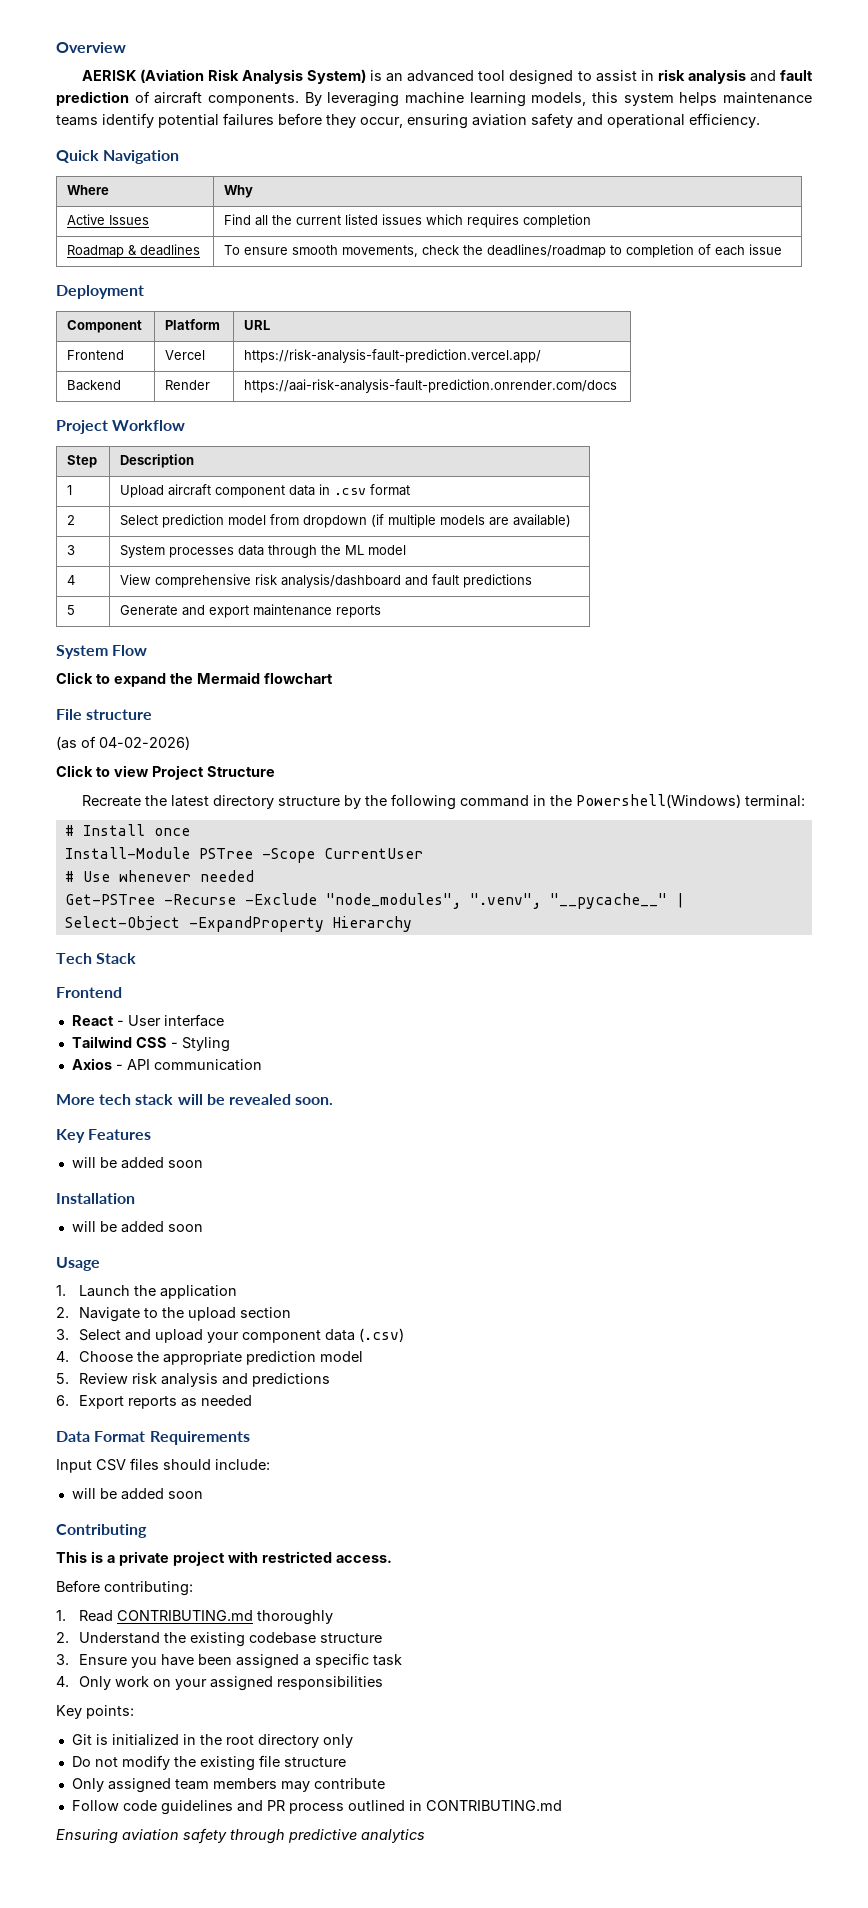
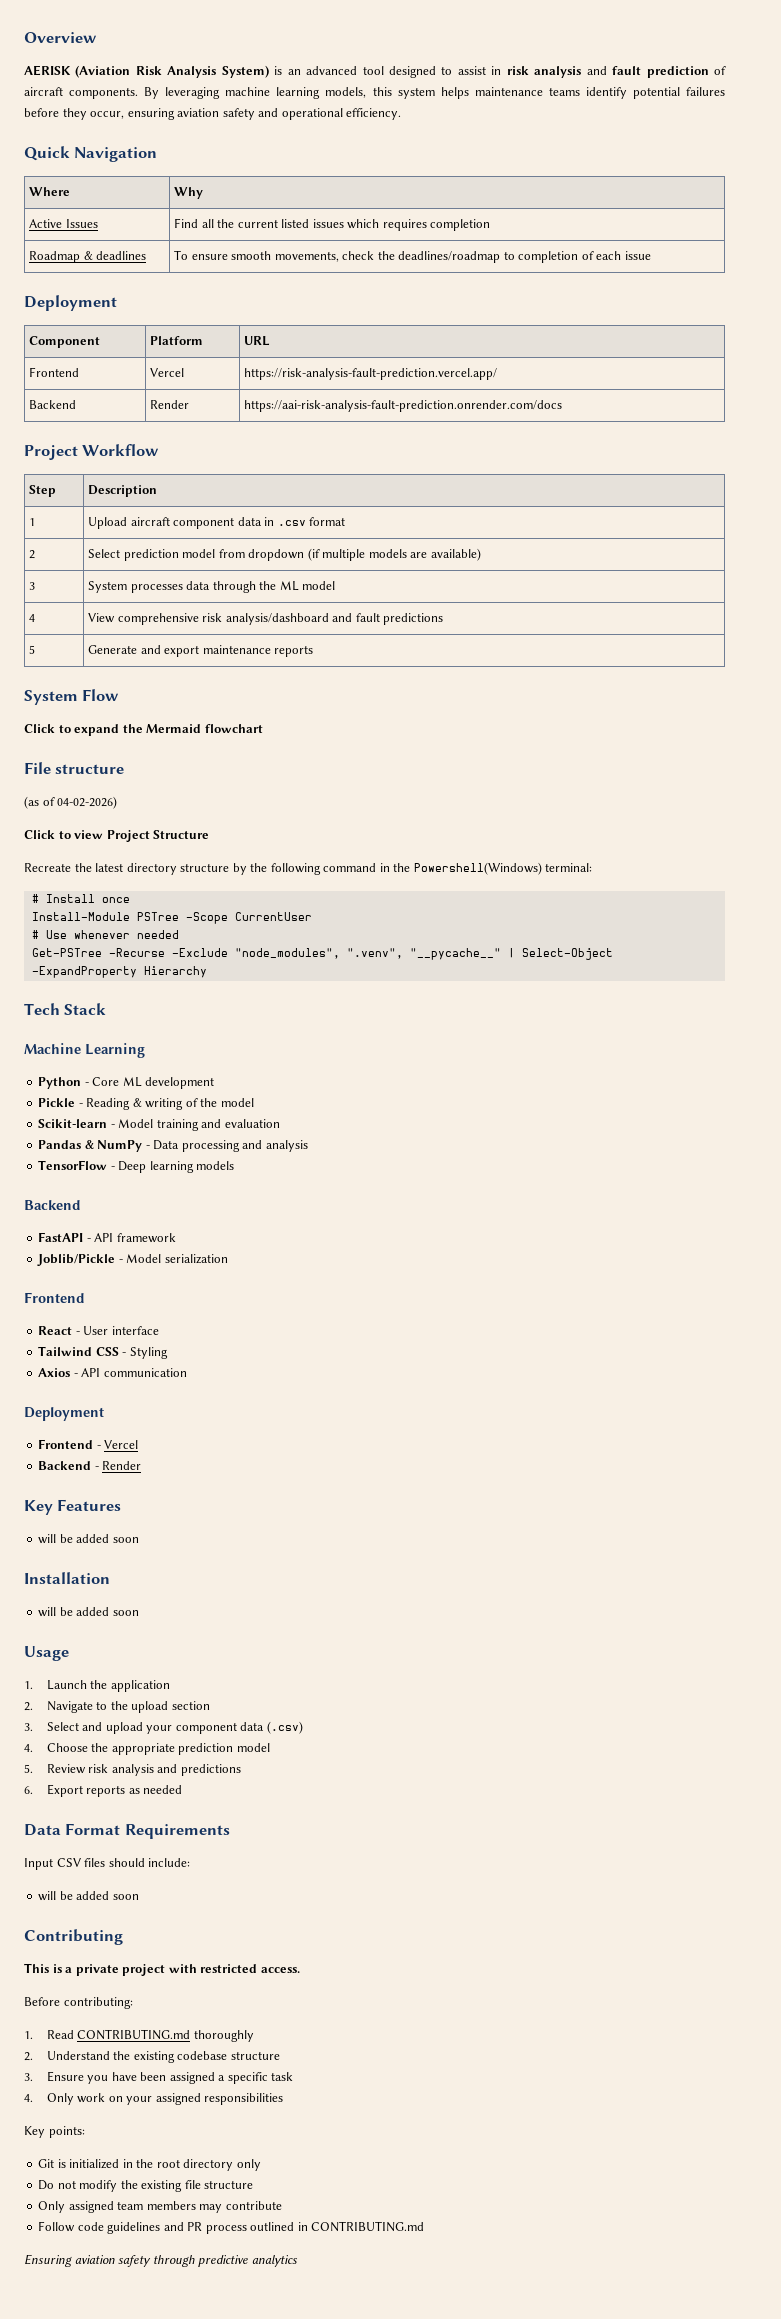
+ Machine Learning
+ Python - Core ML development
+ Pickle - Reading & writing of the model
+ Scikit-learn - Model training and evaluation
+ Pandas & NumPy - Data processing and analysis
+ TensorFlow - Deep learning models
+ Backend
+ FastAPI - API framework
+ Joblib/Pickle - Model serialization
  Axios - API communication
- More tech stack will be revealed soon.
+ Deployment
+ Frontend - Vercel
+ Backend - Render

